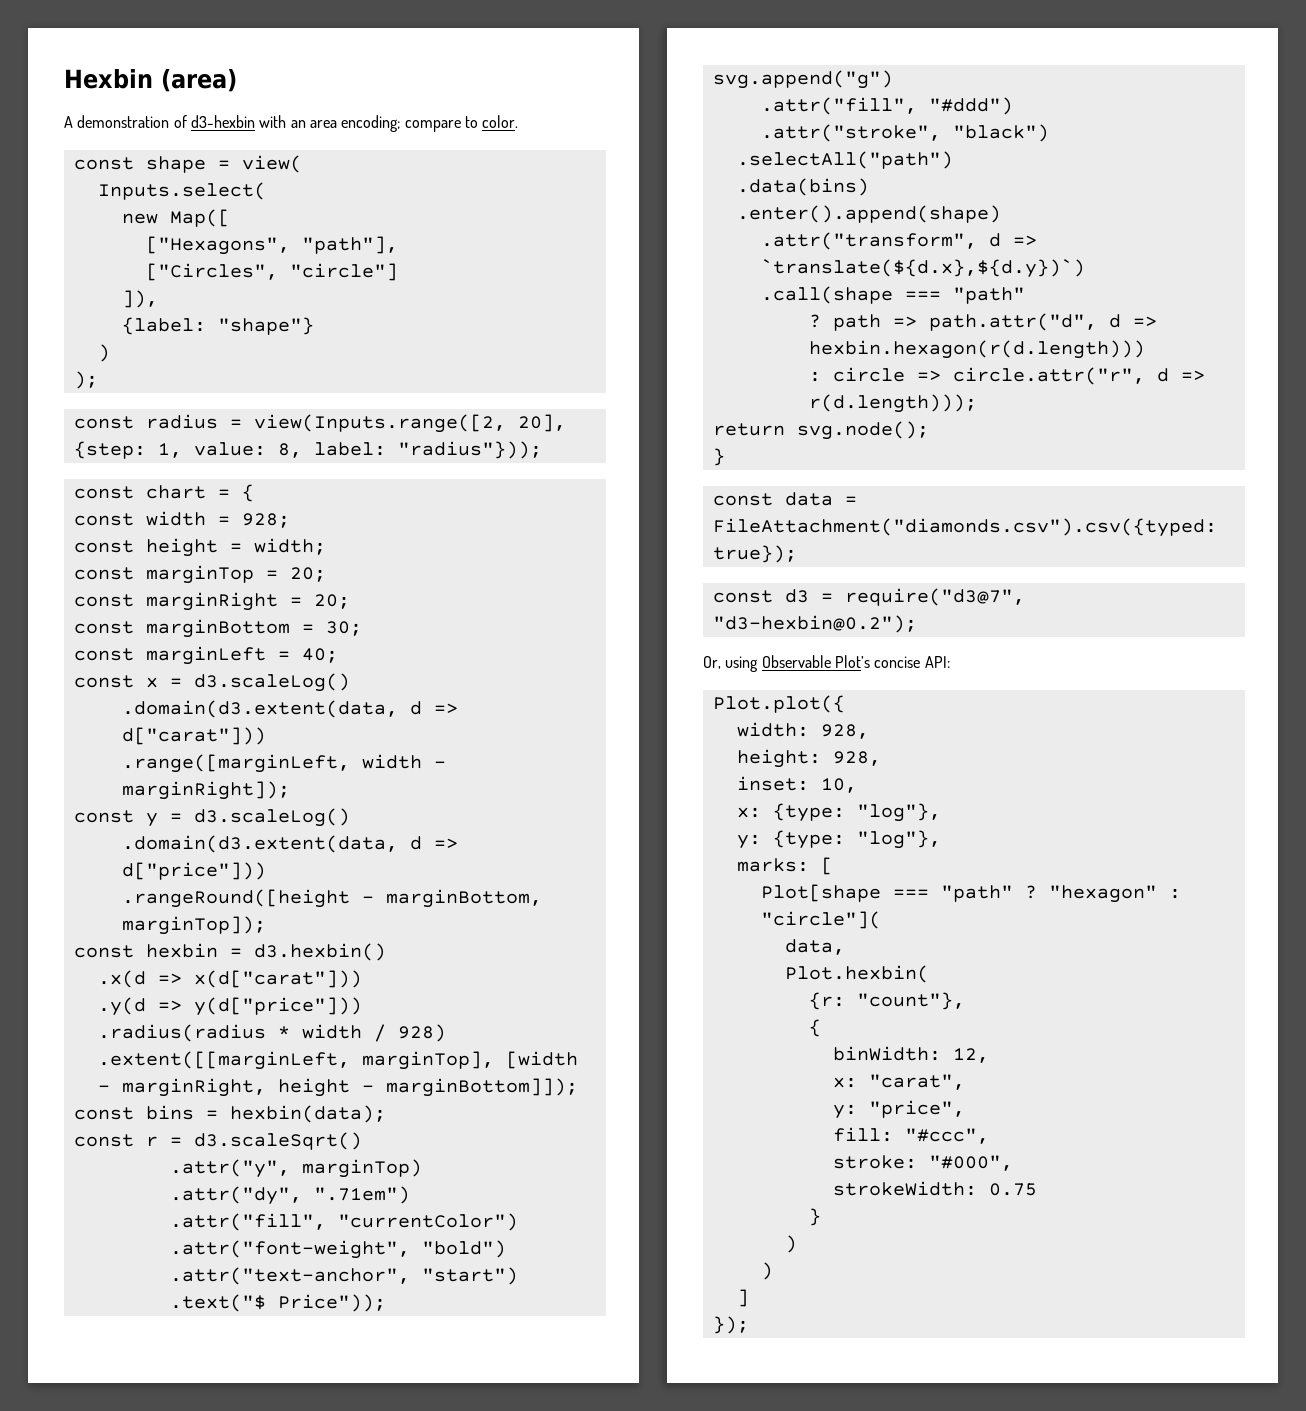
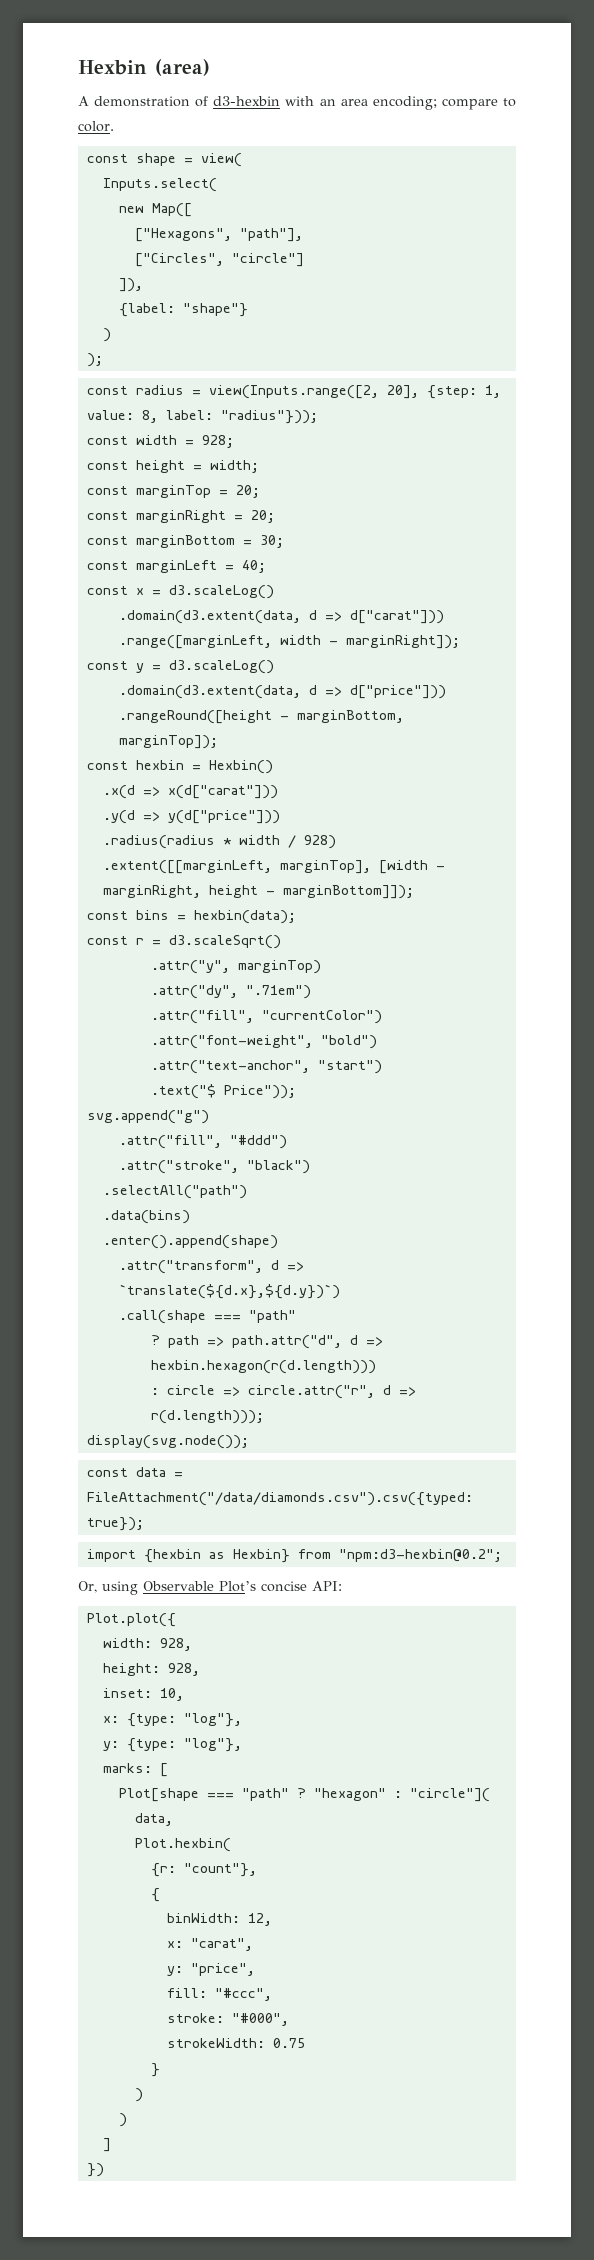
- const chart = {
- const hexbin = d3.hexbin()
+ const hexbin = Hexbin()
- return svg.node();
- }
+ display(svg.node());
- const data = FileAttachment("diamonds.csv").csv({typed: true});
+ const data = FileAttachment("/data/diamonds.csv").csv({typed: true});
- const d3 = require("d3@7", "d3-hexbin@0.2");
+ import {hexbin as Hexbin} from "npm:d3-hexbin@0.2";
- });
+ })

